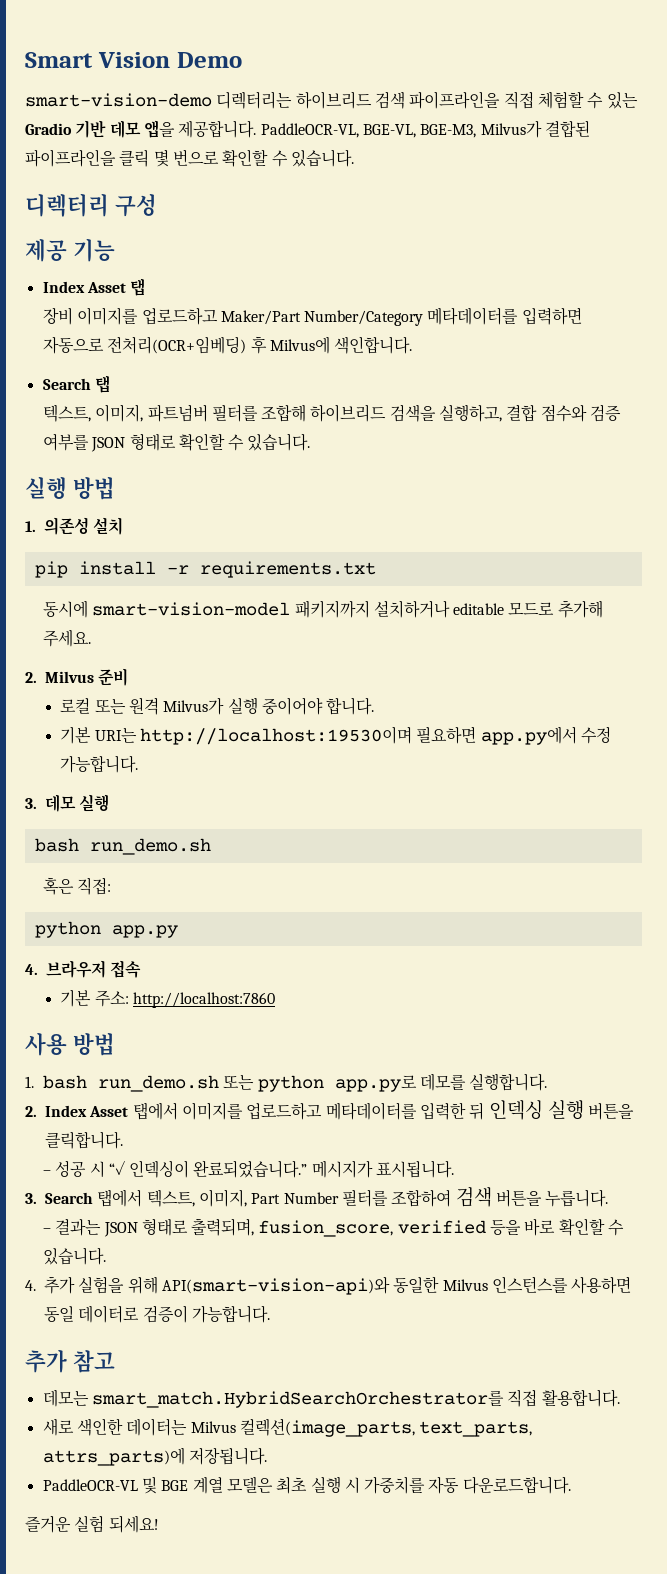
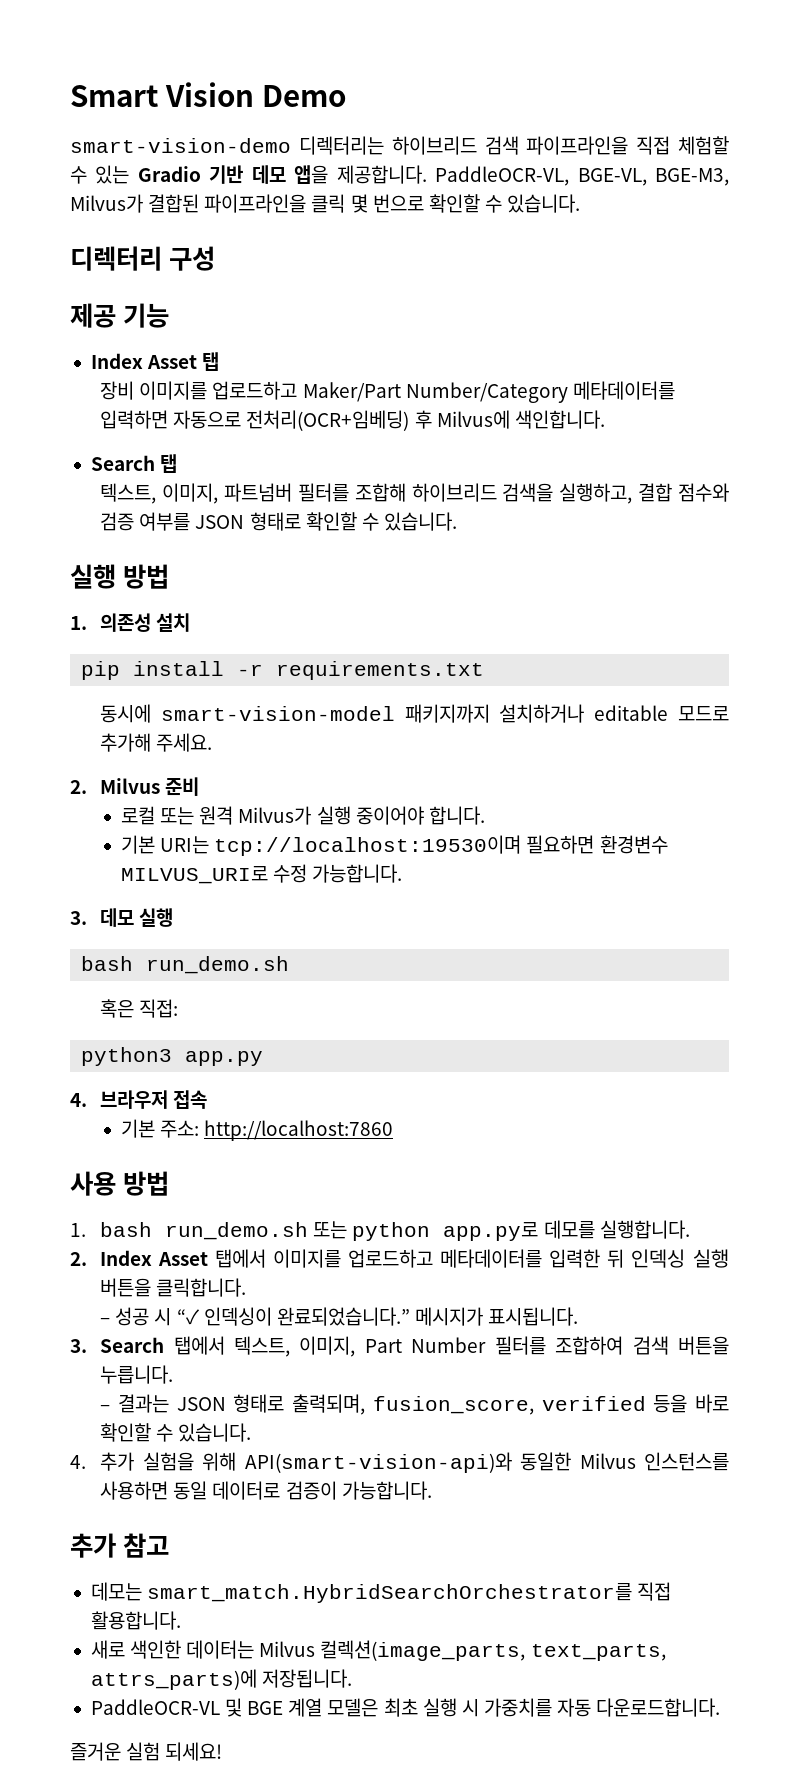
- 기본 URI는 http://localhost:19530이며 필요하면 app.py에서 수정 가능합니다.
+ 기본 URI는 tcp://localhost:19530이며 필요하면 환경변수 MILVUS_URI로 수정 가능합니다.
- python app.py
+ python3 app.py

